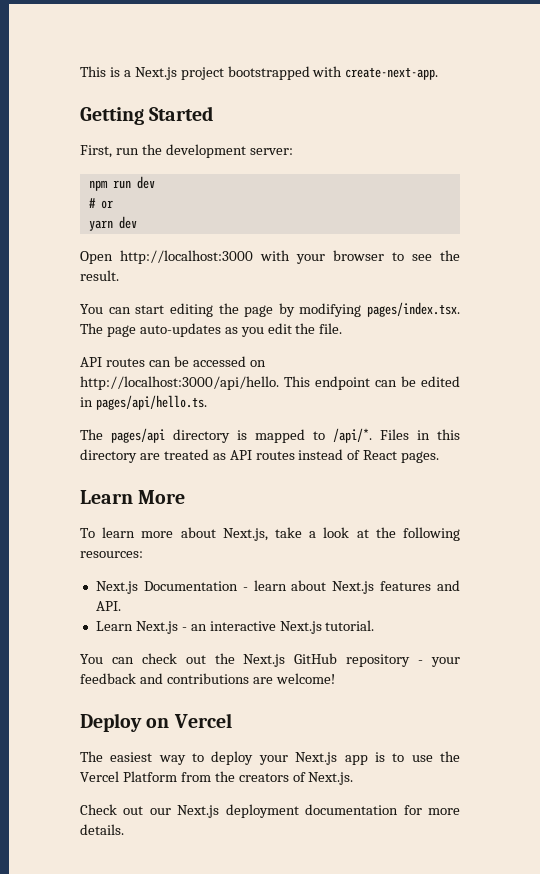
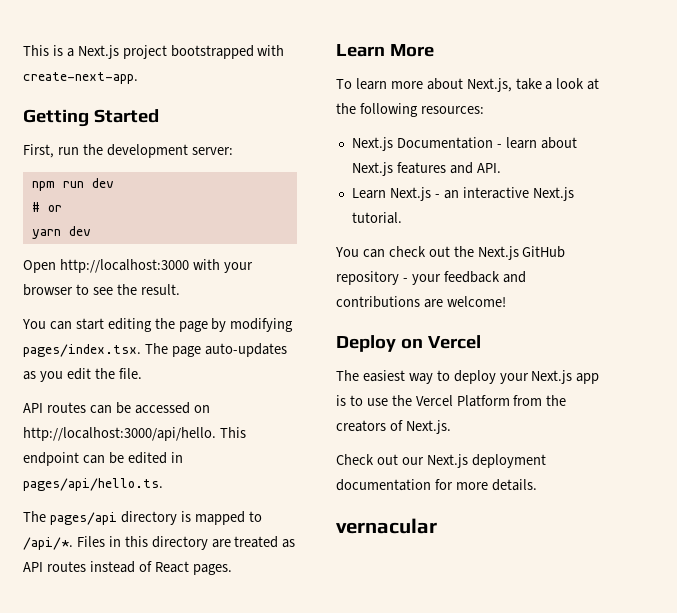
+ vernacular

